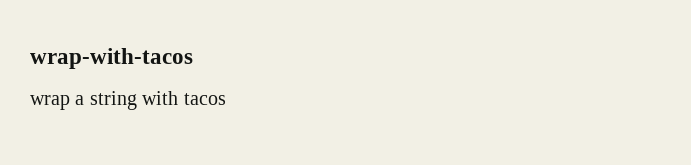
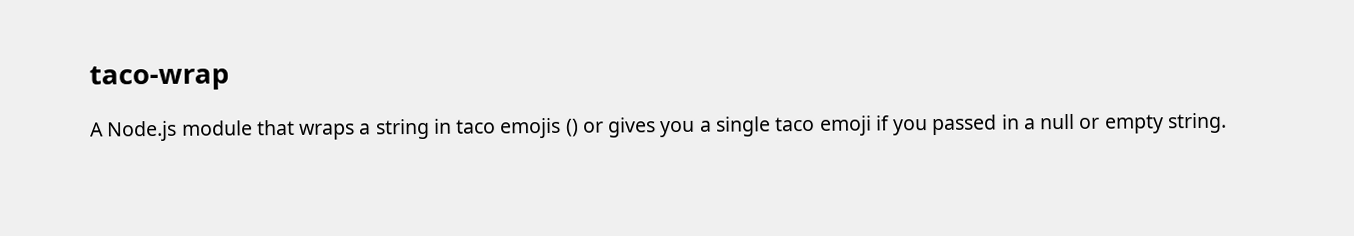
- wrap-with-tacos
- wrap a string with tacos
+ taco-wrap
+ A Node.js module that wraps a string in taco emojis () or gives you a single taco emoji if you passed in a null or empty string.

